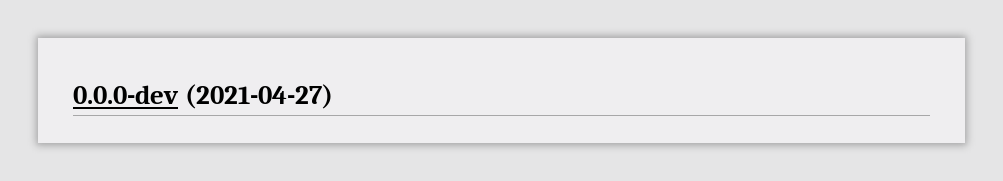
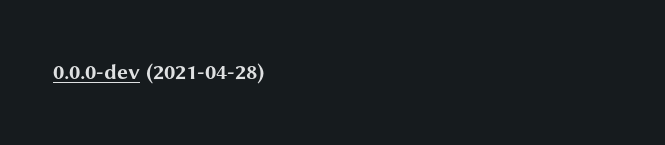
- 0.0.0-dev (2021-04-27)
+ 0.0.0-dev (2021-04-28)

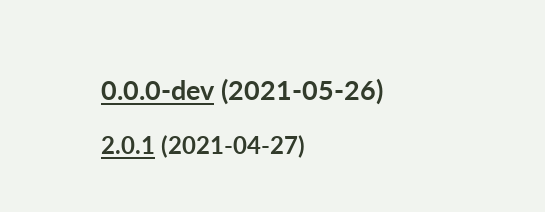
- 0.0.0-dev (2021-04-28)
+ 0.0.0-dev (2021-05-26)
+ 2.0.1 (2021-04-27)

